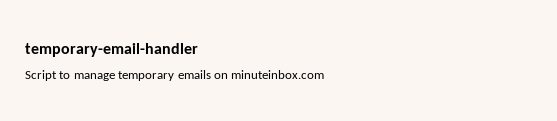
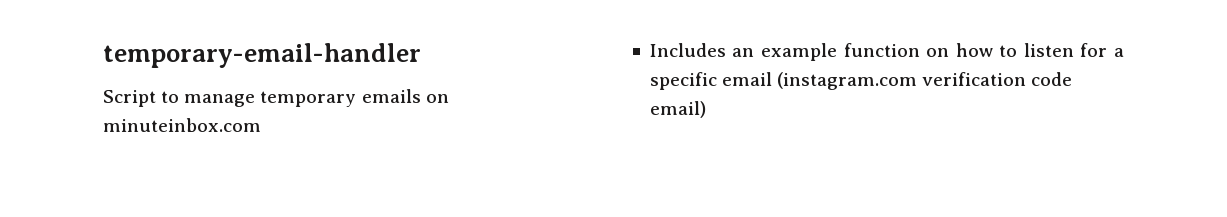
+ Includes an example function on how to listen for a specific email (instagram.com verification code email)

